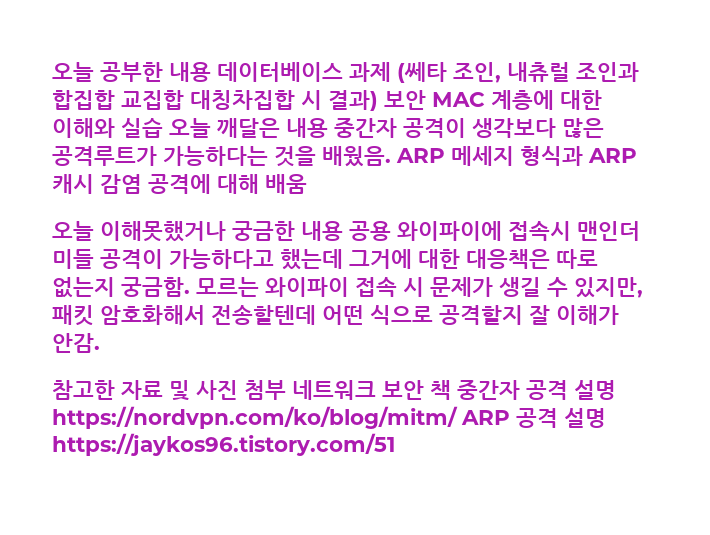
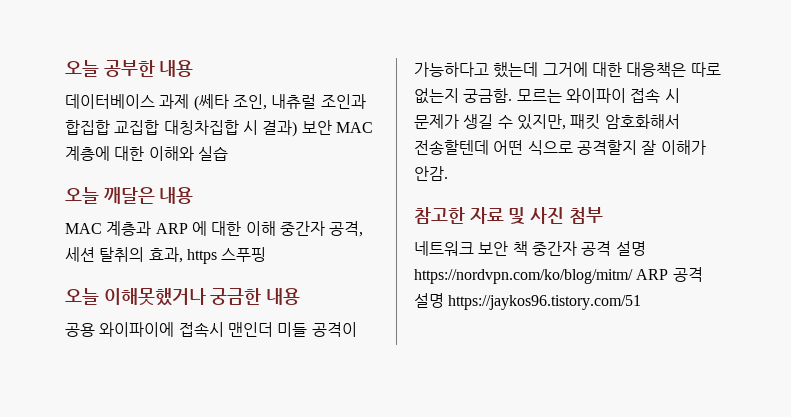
- 오늘 공부한 내용 데이터베이스 과제 (쎄타 조인, 내츄럴 조인과 합집합 교집합 대칭차집합 시 결과) 보안 MAC 계층에 대한 이해와 실습 오늘 깨달은 내용 중간자 공격이 생각보다 많은 공격루트가 가능하다는 것을 배웠음. ARP 메세지 형식과 ARP 캐시 감염 공격에 대해 배움
+ 오늘 공부한 내용
+ 데이터베이스 과제 (쎄타 조인, 내츄럴 조인과 합집합 교집합 대칭차집합 시 결과) 보안 MAC 계층에 대한 이해와 실습
+ 오늘 깨달은 내용
+ MAC 계층과 ARP 에 대한 이해 중간자 공격, 세션 탈취의 효과, https 스푸핑
- 오늘 이해못했거나 궁금한 내용 공용 와이파이에 접속시 맨인더 미들 공격이 가능하다고 했는데 그거에 대한 대응책은 따로 없는지 궁금함.
+ 오늘 이해못했거나 궁금한 내용
+ 공용 와이파이에 접속시 맨인더 미들 공격이 가능하다고 했는데 그거에 대한 대응책은 따로 없는지 궁금함.
- 참고한 자료 및 사진 첨부 네트워크 보안 책 중간자 공격 설명 https://nordvpn.com/ko/blog/mitm/ ARP 공격 설명 https://jaykos96.tistory.com/51
+ 참고한 자료 및 사진 첨부
+ 네트워크 보안 책 중간자 공격 설명 https://nordvpn.com/ko/blog/mitm/ ARP 공격 설명 https://jaykos96.tistory.com/51

